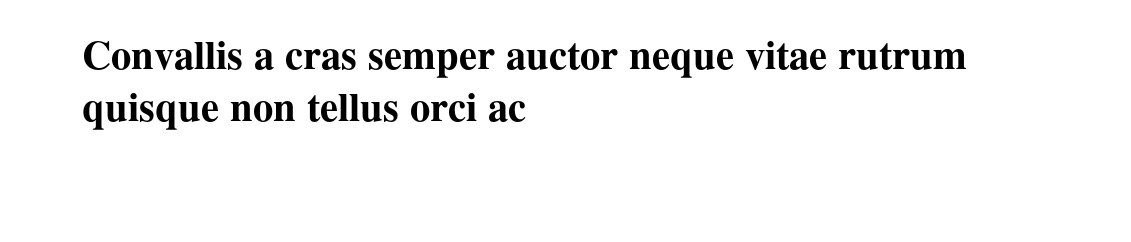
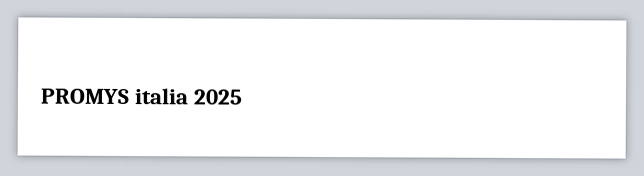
- Convallis a cras semper auctor neque vitae rutrum quisque non tellus orci ac
+ PROMYS italia 2025

